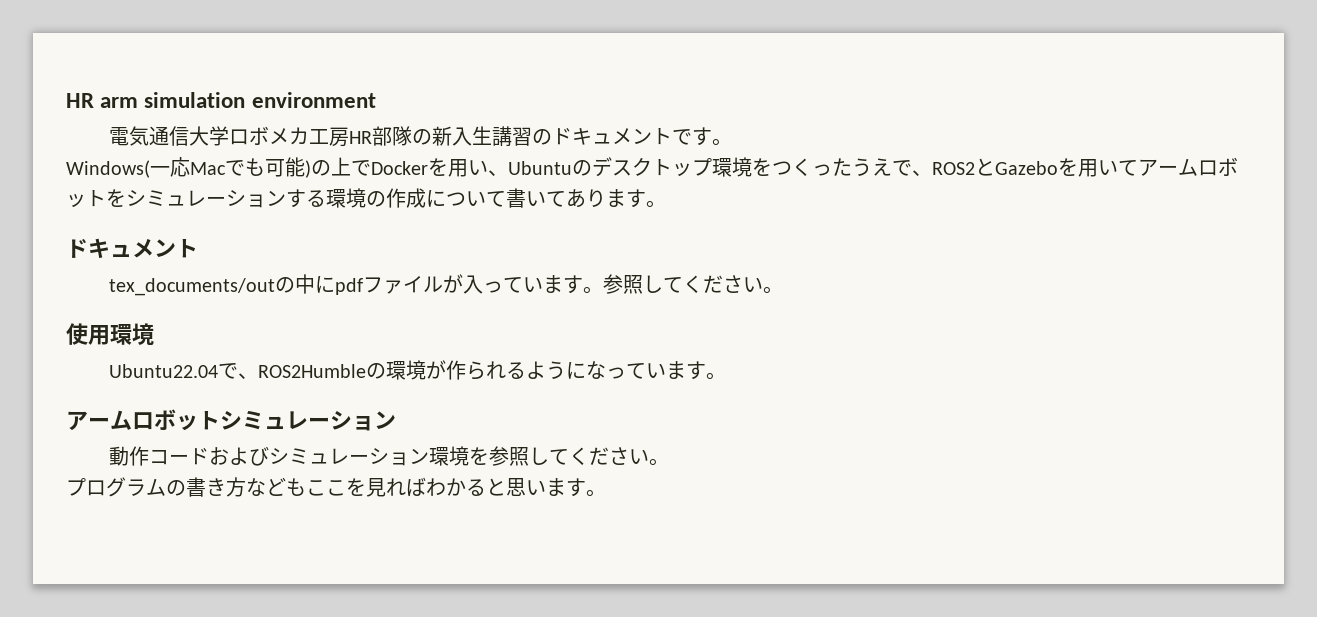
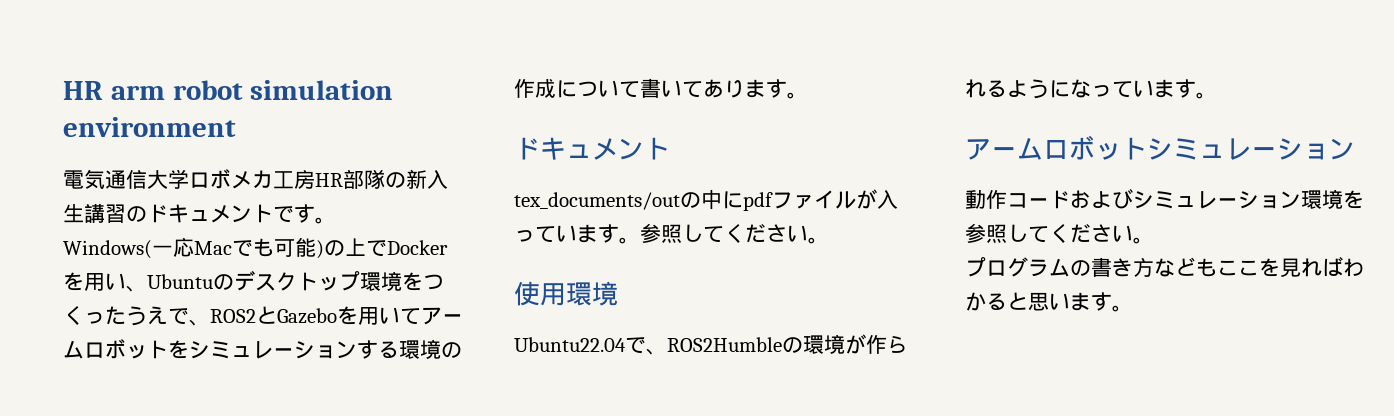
- HR arm simulation environment
+ HR arm robot simulation environment

